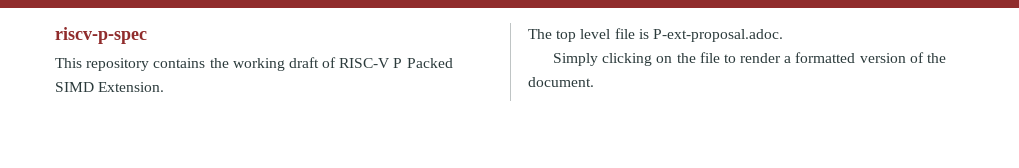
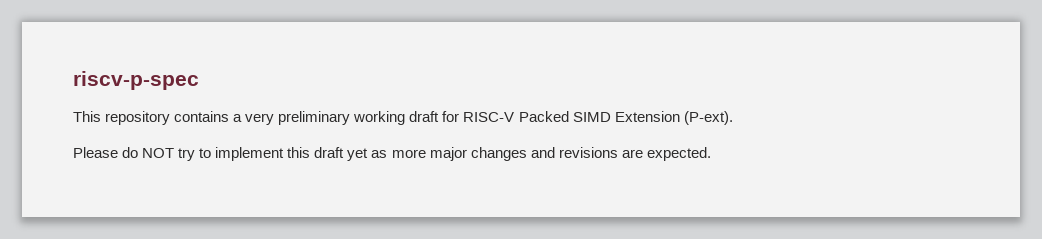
- This repository contains the working draft of RISC-V P Packed SIMD Extension.
- The top level file is P-ext-proposal.adoc.
- Simply clicking on the file to render a formatted version of the document.
+ This repository contains a very preliminary working draft for RISC-V Packed SIMD Extension (P-ext).
+ Please do NOT try to implement this draft yet as more major changes and revisions are expected.

